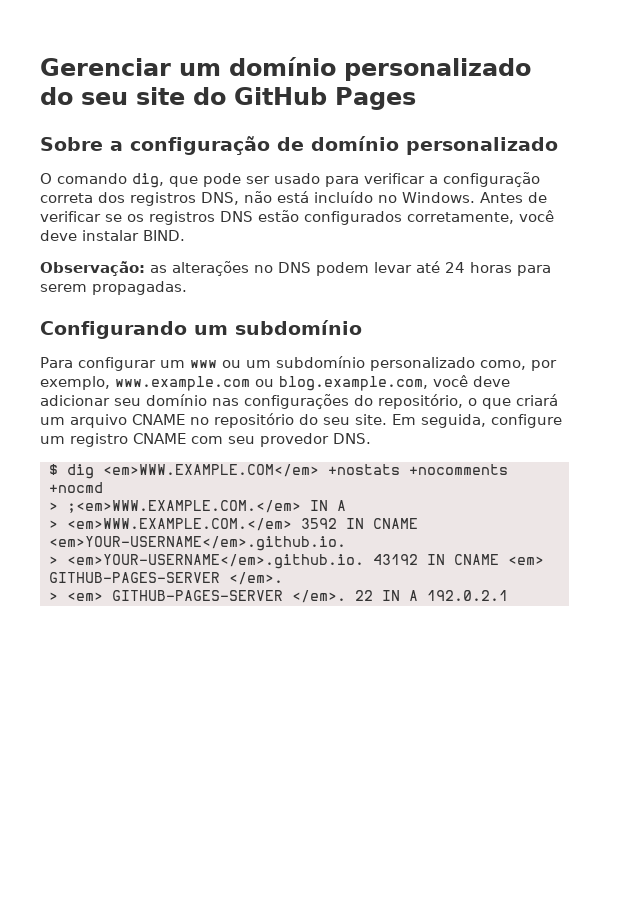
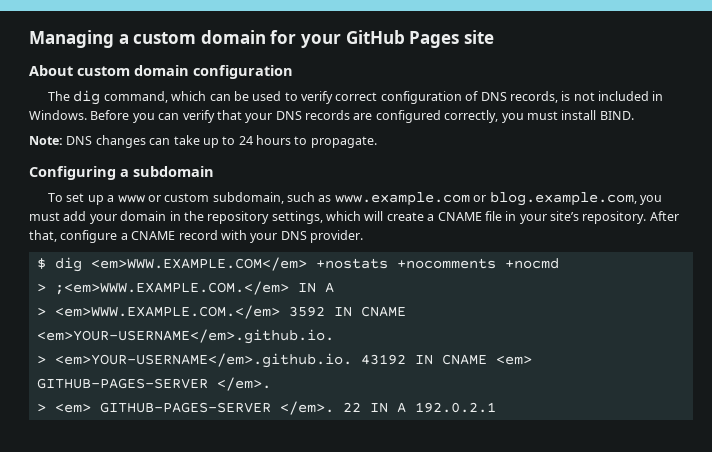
- Gerenciar um domínio personalizado do seu site do GitHub Pages
- Sobre a configuração de domínio personalizado
- O comando dig, que pode ser usado para verificar a configuração correta dos registros DNS, não está incluído no Windows. Antes de verificar se os registros DNS estão configurados corretamente, você deve instalar BIND.
- Observação: as alterações no DNS podem levar até 24 horas para serem propagadas.
- Configurando um subdomínio
- Para configurar um www ou um subdomínio personalizado como, por exemplo, www.example.com ou blog.example.com, você deve adicionar seu domínio nas configurações do repositório, o que criará um arquivo CNAME no repositório do seu site. Em seguida, configure um registro CNAME com seu provedor DNS.
+ Managing a custom domain for your GitHub Pages site
+ About custom domain configuration
+ The dig command, which can be used to verify correct configuration of DNS records, is not included in Windows. Before you can verify that your DNS records are configured correctly, you must install BIND.
+ Note: DNS changes can take up to 24 hours to propagate.
+ Configuring a subdomain
+ To set up a www or custom subdomain, such as www.example.com or blog.example.com, you must add your domain in the repository settings, which will create a CNAME file in your site’s repository. After that, configure a CNAME record with your DNS provider.

